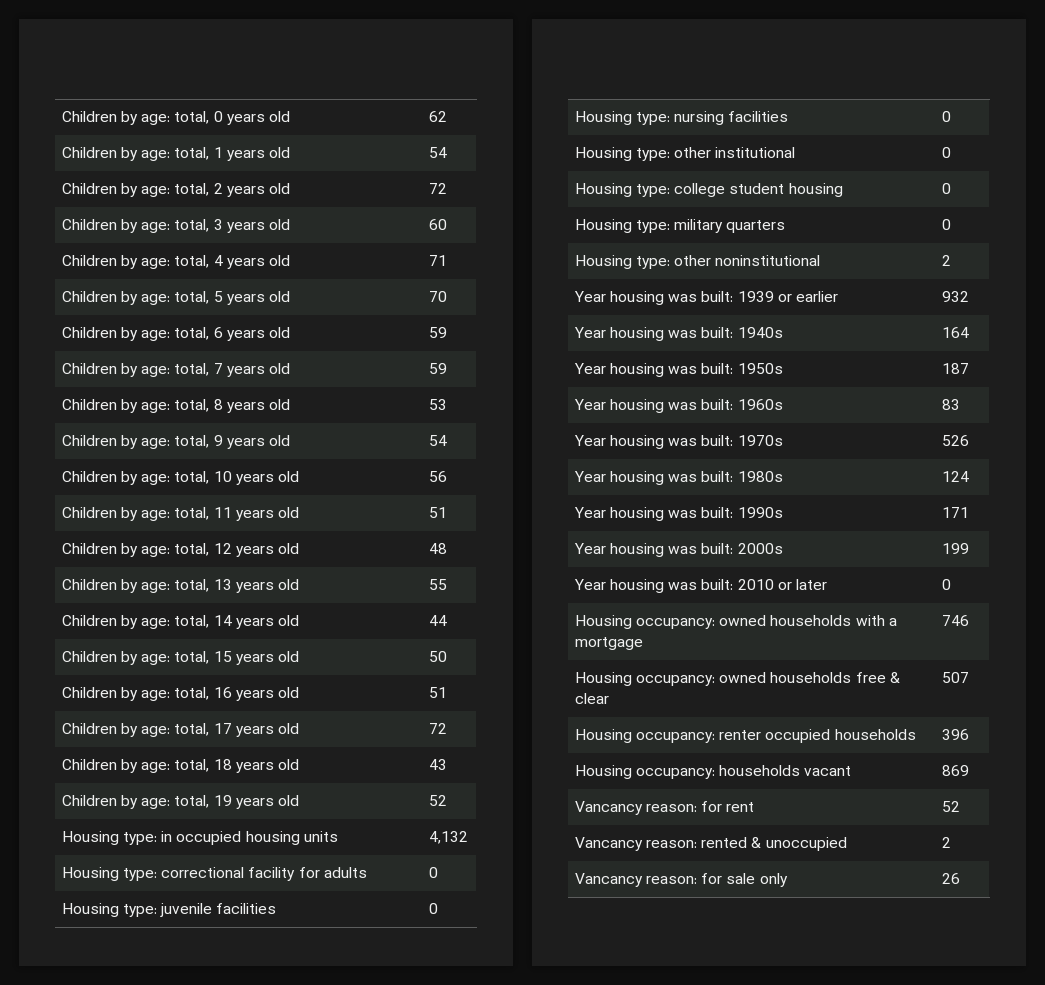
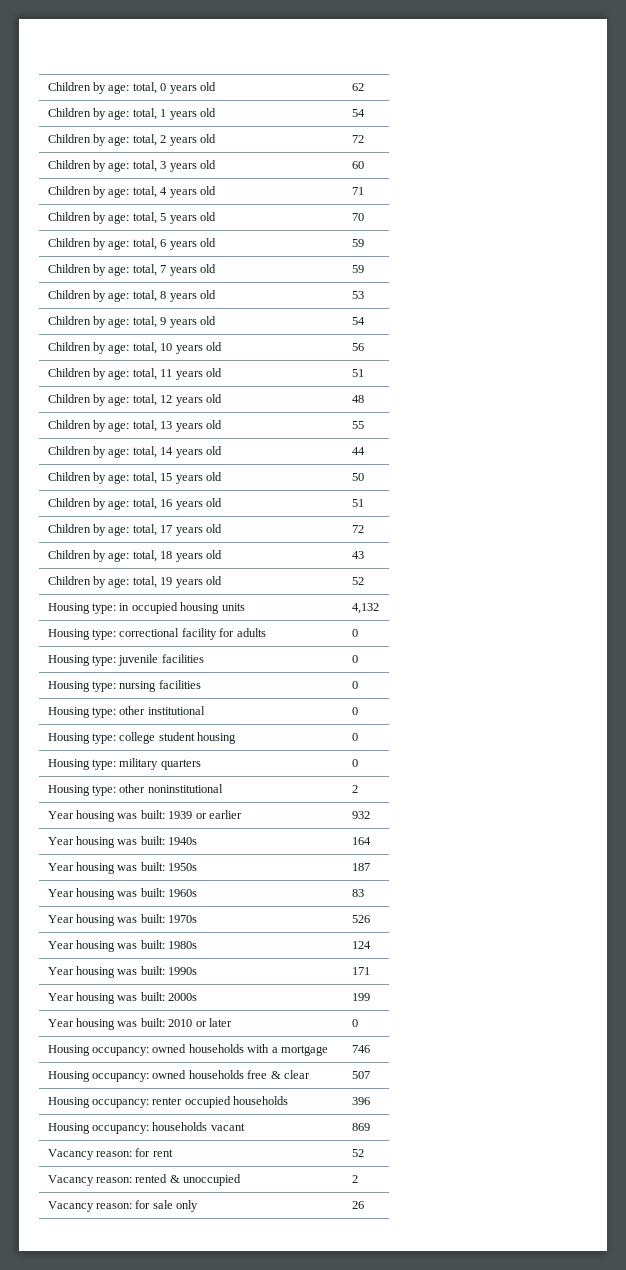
- Vancancy reason: for rent | 52
+ Vacancy reason: for rent | 52
- Vancancy reason: rented & unoccupied | 2
+ Vacancy reason: rented & unoccupied | 2
- Vancancy reason: for sale only | 26
+ Vacancy reason: for sale only | 26

